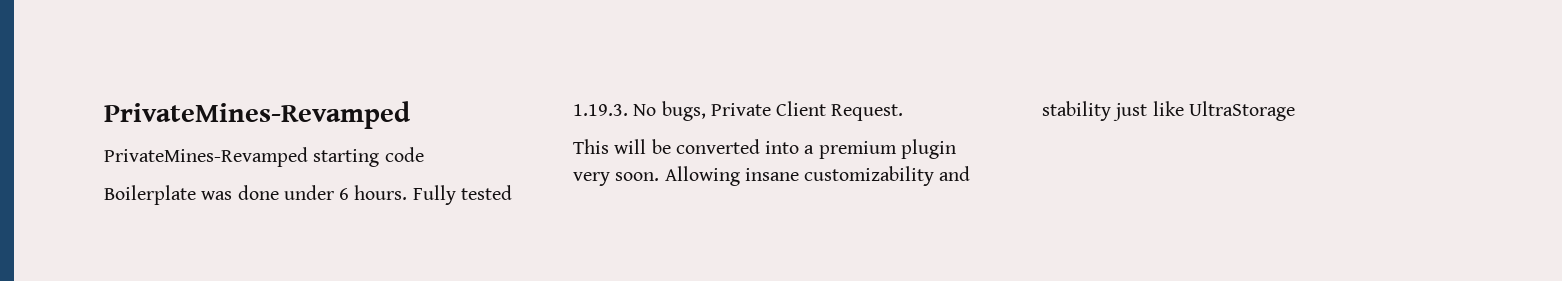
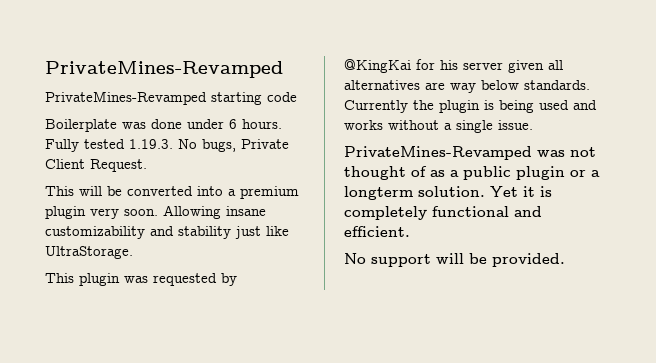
- Allowing insane customizability and stability just like UltraStorage
+ Allowing insane customizability and stability just like UltraStorage.
+ This plugin was requested by @KingKai for his server given all alternatives are way below standards. Currently the plugin is being used and works without a single issue.
+ PrivateMines-Revamped was not thought of as a public plugin or a longterm solution. Yet it is completely functional and efficient.
+ No support will be provided.

